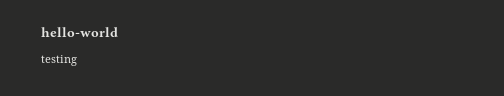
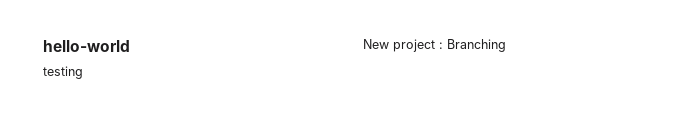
+ New project : Branching

